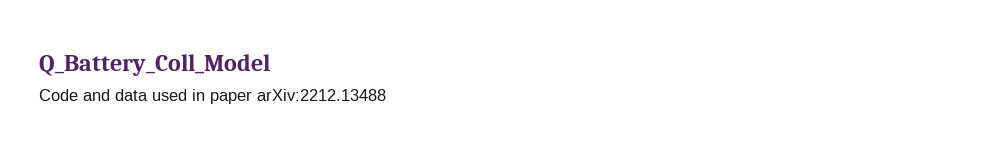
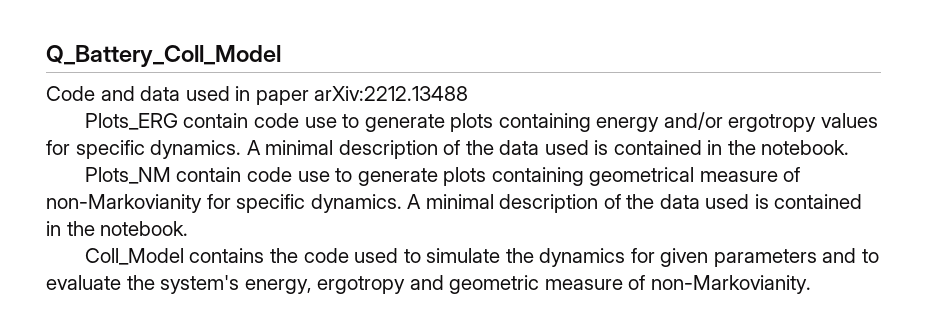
+ Plots_ERG contain code use to generate plots containing energy and/or ergotropy values for specific dynamics. A minimal description of the data used is contained in the notebook.
+ Plots_NM contain code use to generate plots containing geometrical measure of non-Markovianity for specific dynamics. A minimal description of the data used is contained in the notebook.
+ Coll_Model contains the code used to simulate the dynamics for given parameters and to evaluate the system's energy, ergotropy and geometric measure of non-Markovianity.

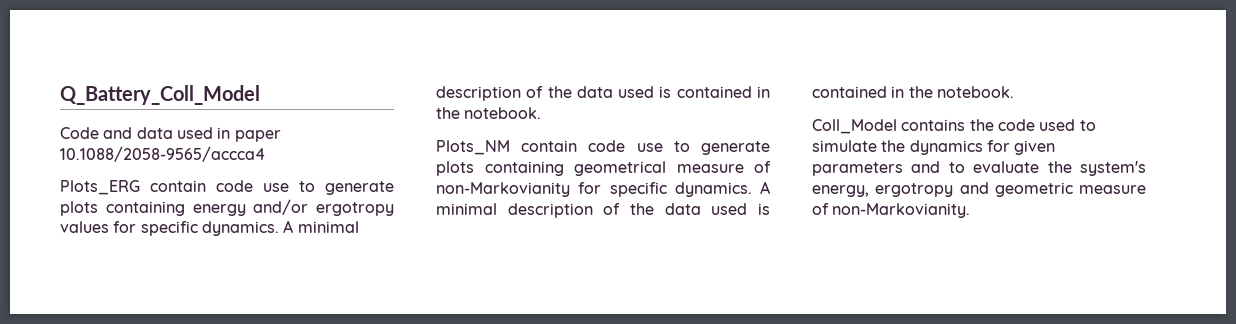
- Code and data used in paper arXiv:2212.13488
+ Code and data used in paper 10.1088/2058-9565/accca4

